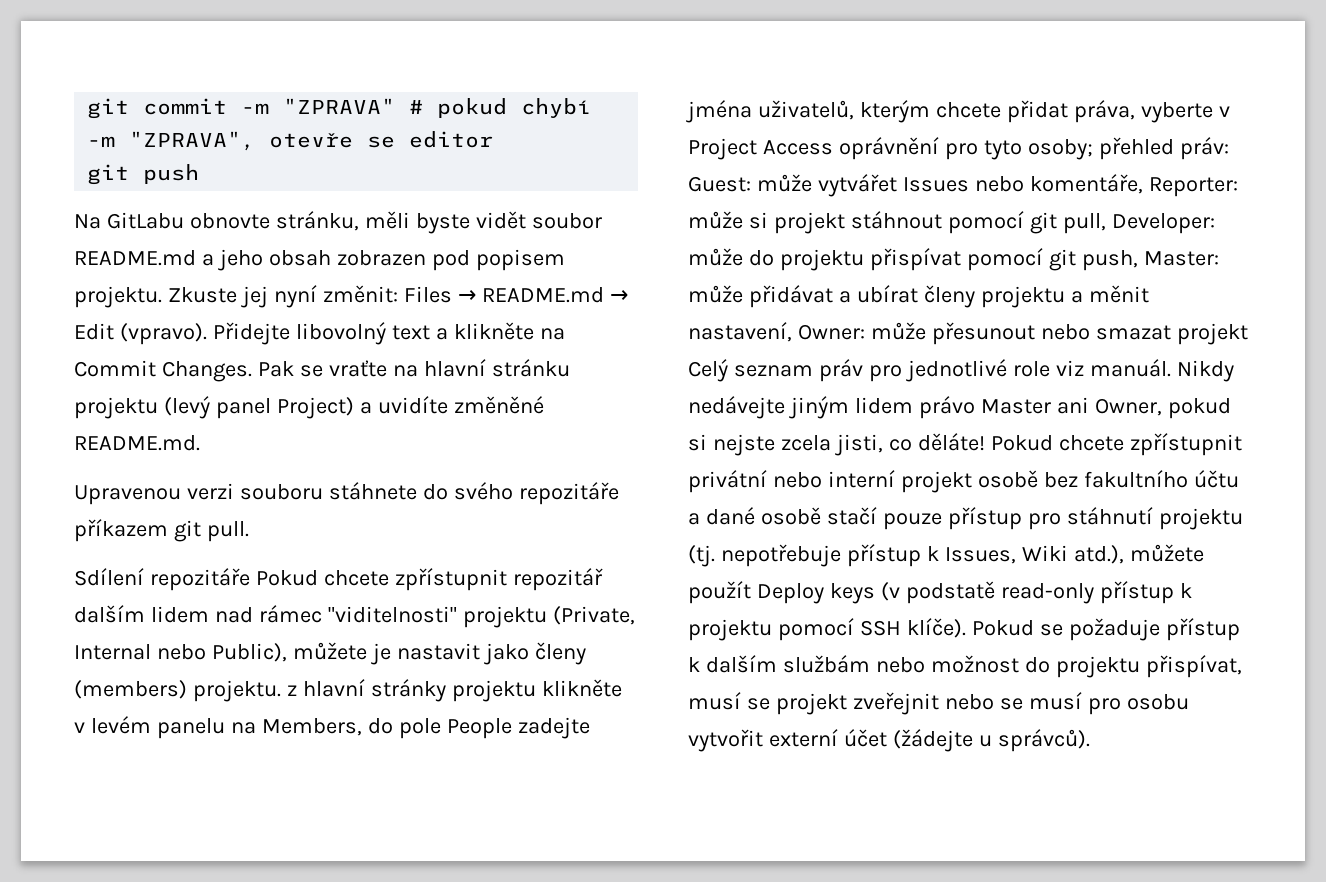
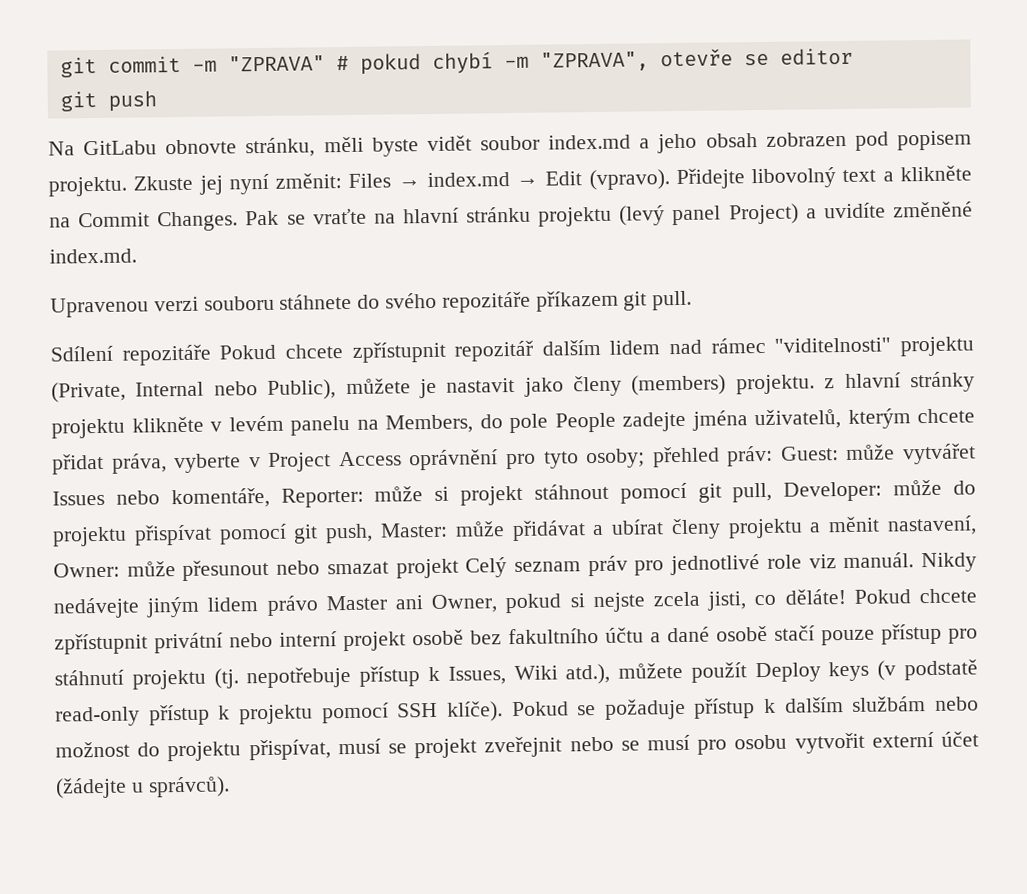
- Na GitLabu obnovte stránku, měli byste vidět soubor README.md a jeho obsah zobrazen pod popisem projektu.
+ Na GitLabu obnovte stránku, měli byste vidět soubor index.md a jeho obsah zobrazen pod popisem projektu.
- Zkuste jej nyní změnit: Files → README.md → Edit (vpravo).
+ Zkuste jej nyní změnit: Files → index.md → Edit (vpravo).
- Pak se vraťte na hlavní stránku projektu (levý panel Project) a uvidíte změněné README.md.
+ Pak se vraťte na hlavní stránku projektu (levý panel Project) a uvidíte změněné index.md.

